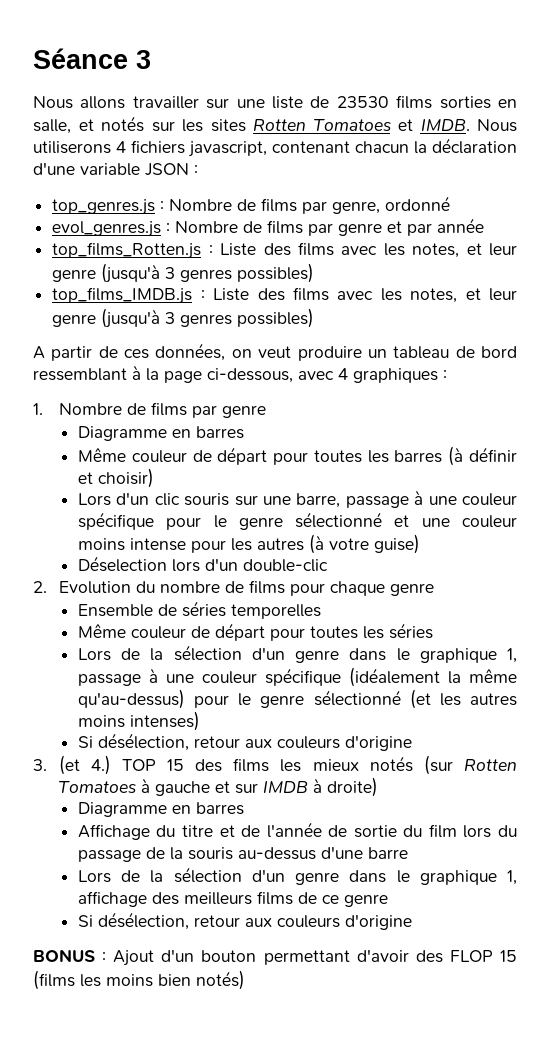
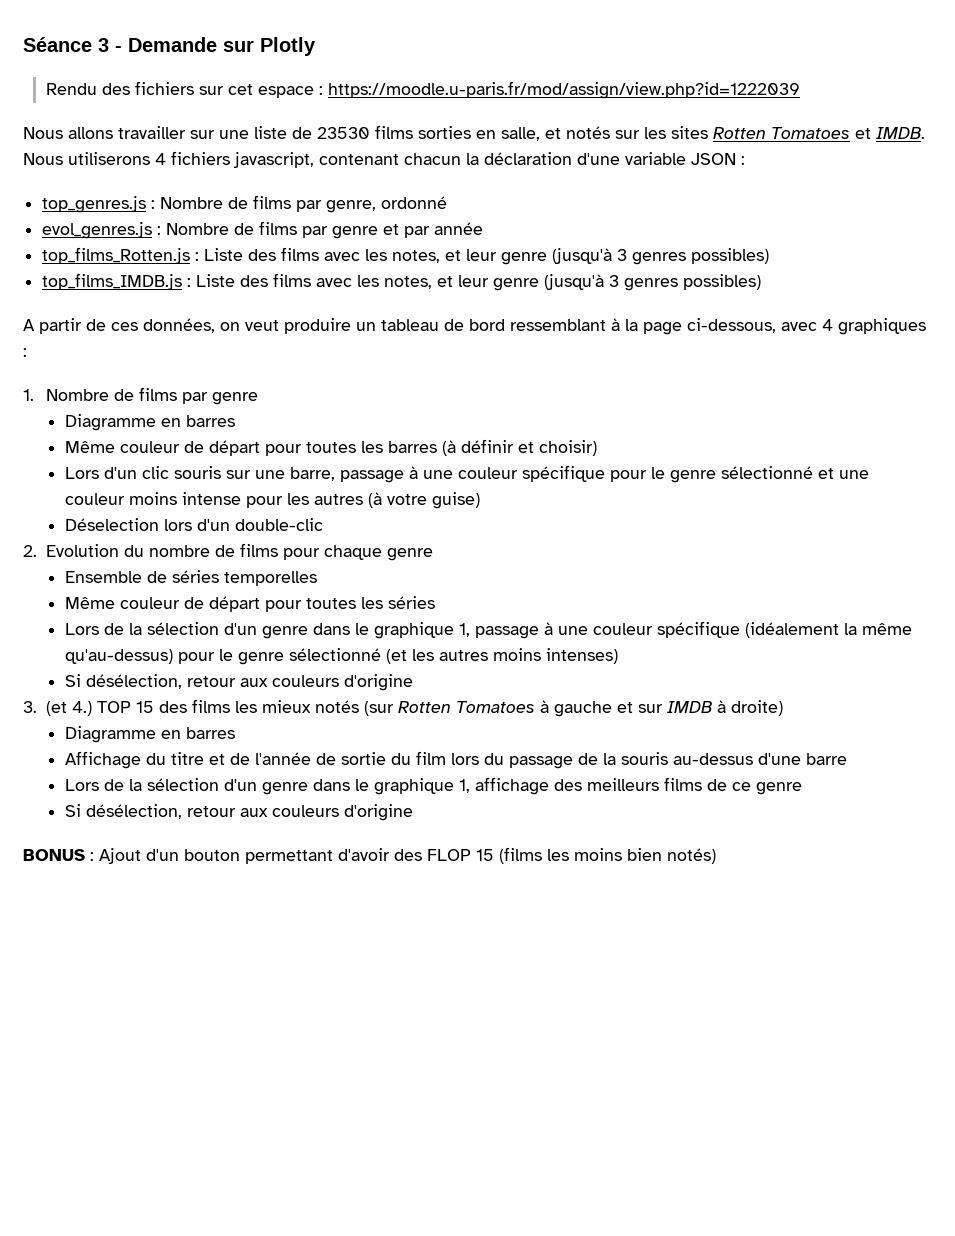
- Séance 3
+ Séance 3 - Demande sur Plotly
+ Rendu des fichiers sur cet espace : https://moodle.u-paris.fr/mod/assign/view.php?id=1222039

